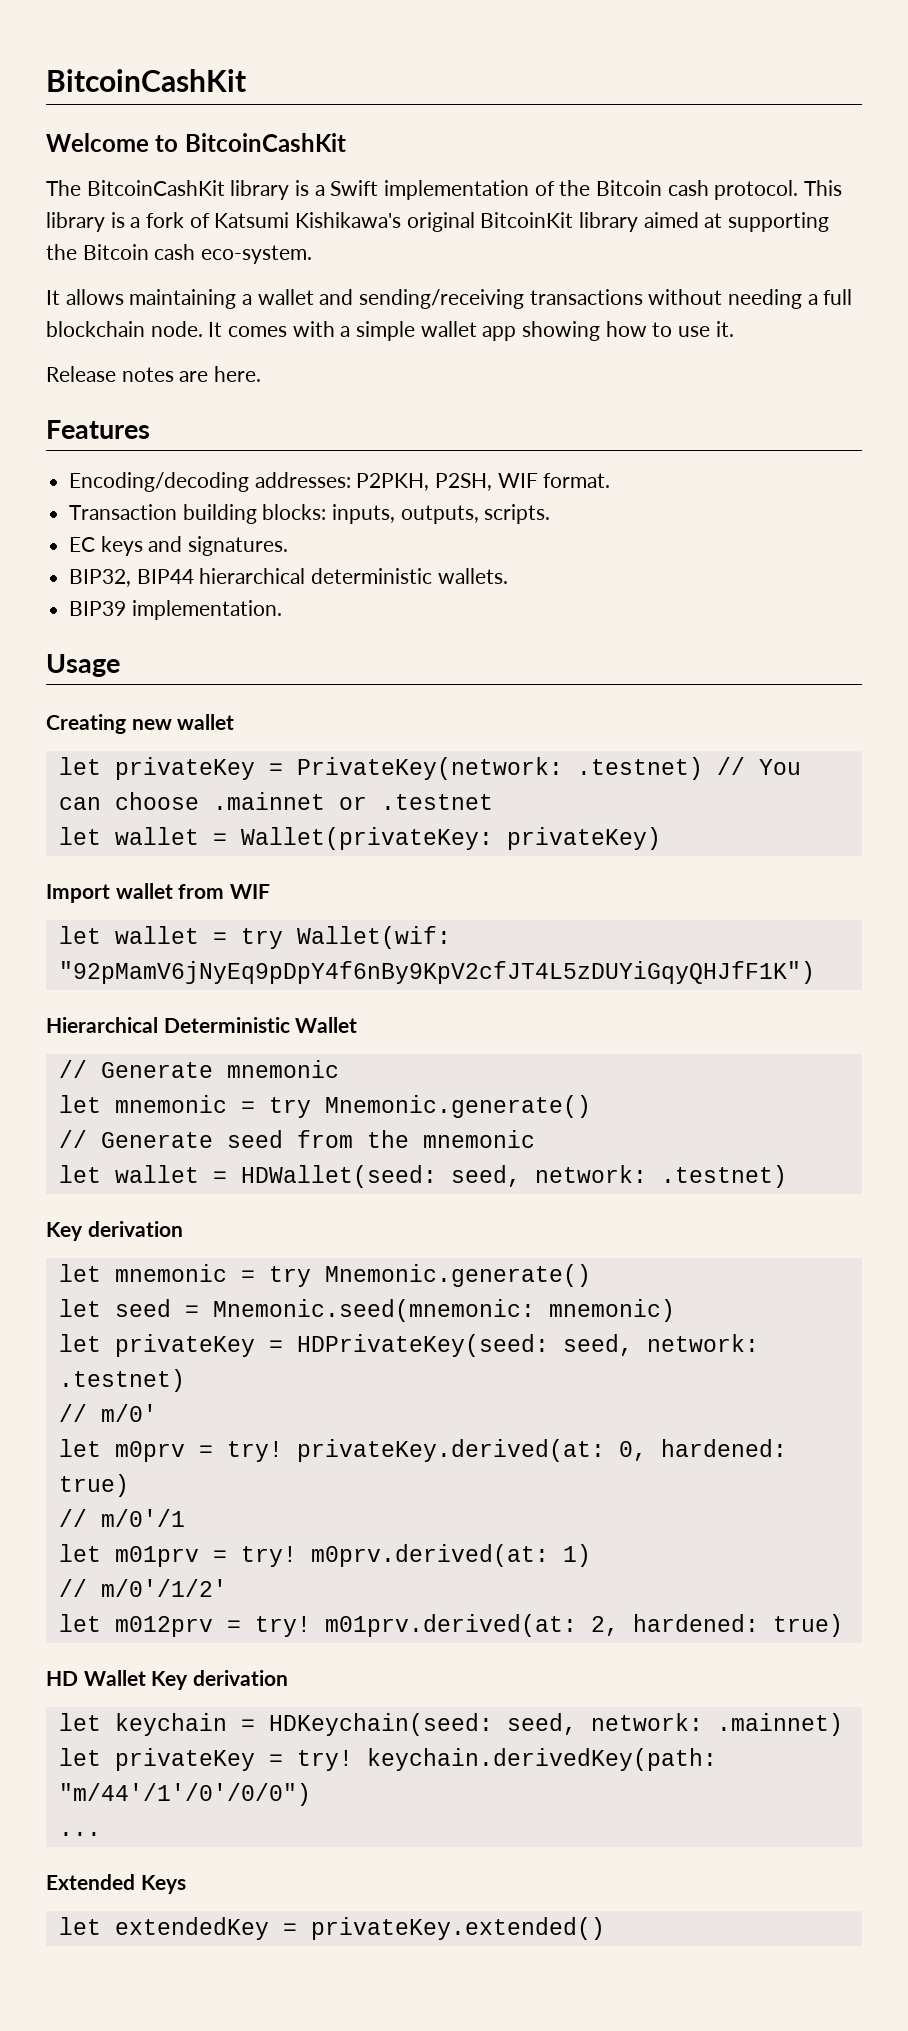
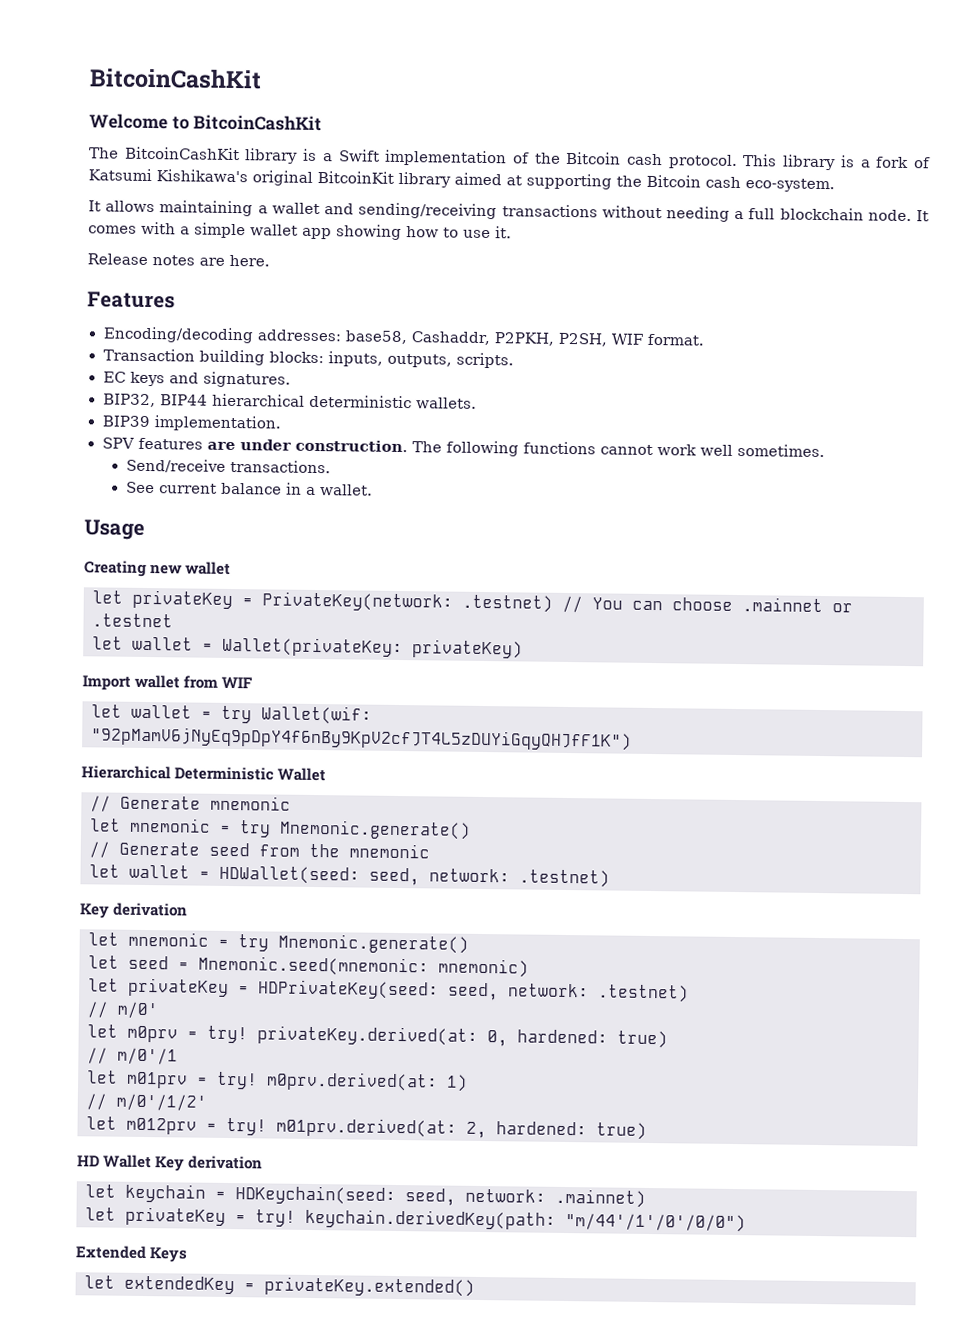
- Encoding/decoding addresses: P2PKH, P2SH, WIF format.
+ Encoding/decoding addresses: base58, Cashaddr, P2PKH, P2SH, WIF format.
+ SPV features are under construction. The following functions cannot work well sometimes.
+ Send/receive transactions.
+ See current balance in a wallet.
- ...

